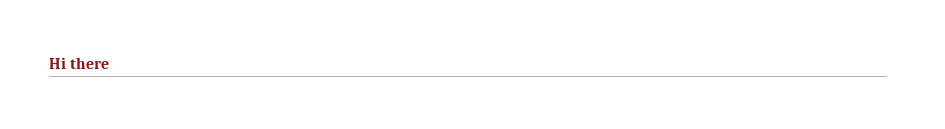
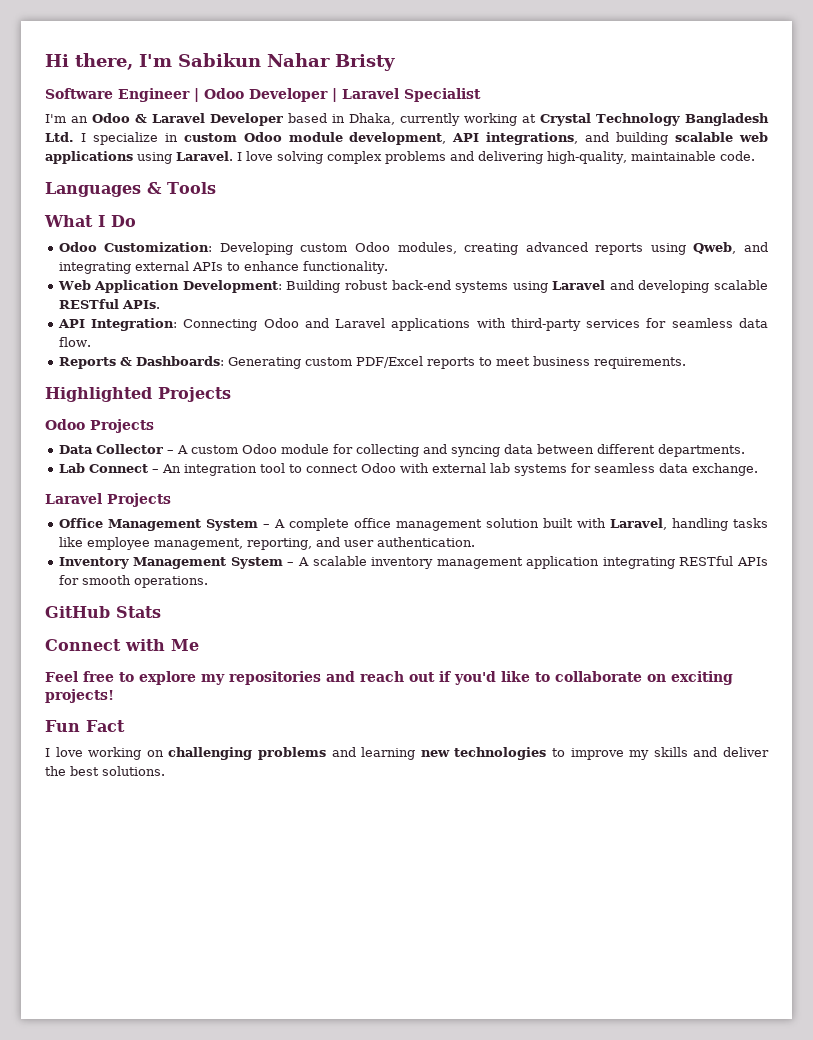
- Hi there
+ Hi there, I'm Sabikun Nahar Bristy
+ Software Engineer | Odoo Developer | Laravel Specialist
+ I'm an Odoo & Laravel Developer based in Dhaka, currently working at Crystal Technology Bangladesh Ltd. I specialize in custom Odoo module development, API integrations, and building scalable web applications using Laravel. I love solving complex problems and delivering high-quality, maintainable code.
+ Languages & Tools
+ What I Do
+ Odoo Customization: Developing custom Odoo modules, creating advanced reports using Qweb, and integrating external APIs to enhance functionality.
+ Web Application Development: Building robust back-end systems using Laravel and developing scalable RESTful APIs.
+ API Integration: Connecting Odoo and Laravel applications with third-party services for seamless data flow.
+ Reports & Dashboards: Generating custom PDF/Excel reports to meet business requirements.
+ Highlighted Projects
+ Odoo Projects
+ Data Collector – A custom Odoo module for collecting and syncing data between different departments.
+ Lab Connect – An integration tool to connect Odoo with external lab systems for seamless data exchange.
+ Laravel Projects
+ Office Management System – A complete office management solution built with Laravel, handling tasks like employee management, reporting, and user authentication.
+ Inventory Management System – A scalable inventory management application integrating RESTful APIs for smooth operations.
+ GitHub Stats
+ Connect with Me
+ Feel free to explore my repositories and reach out if you'd like to collaborate on exciting projects!
+ Fun Fact
+ I love working on challenging problems and learning new technologies to improve my skills and deliver the best solutions.

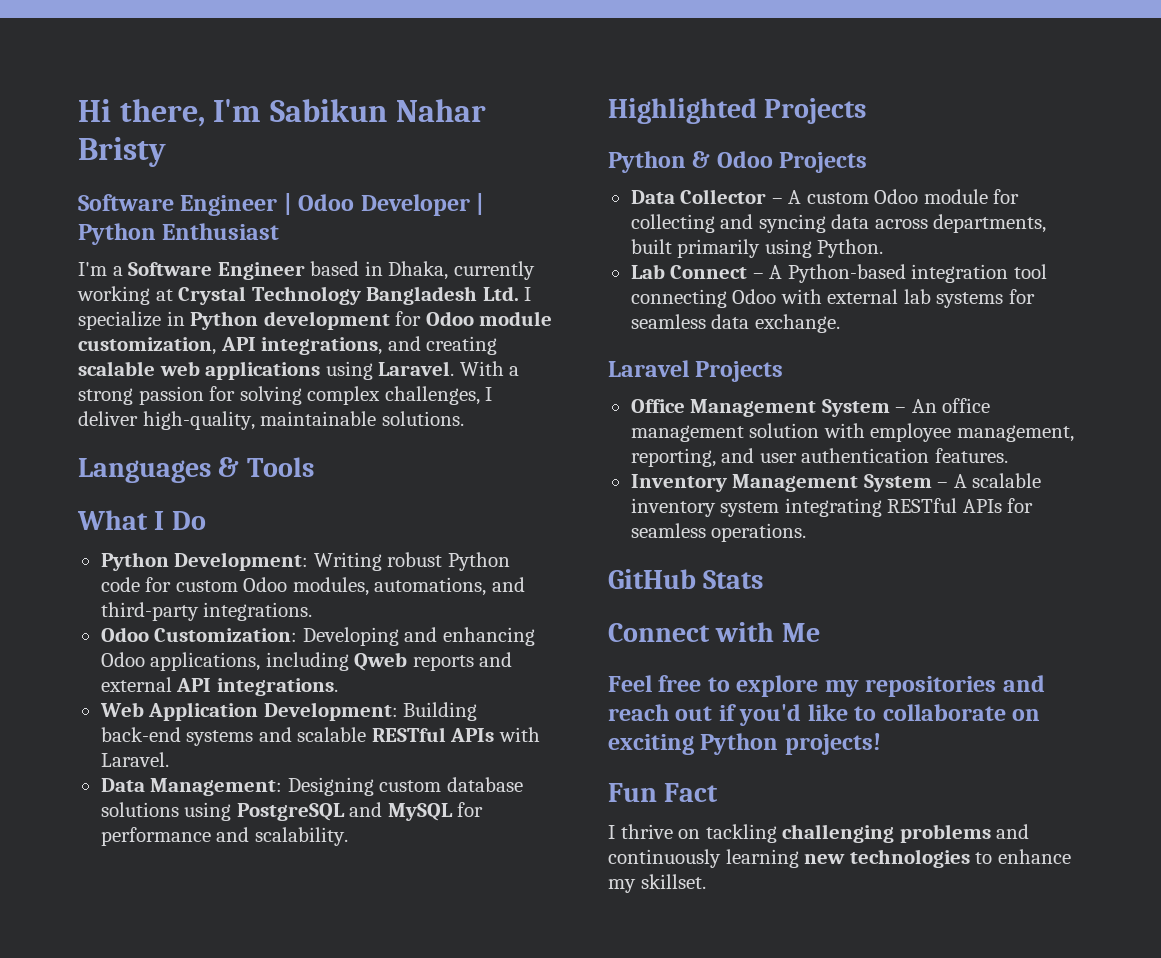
- Software Engineer | Odoo Developer | Laravel Specialist
- I'm an Odoo & Laravel Developer based in Dhaka, currently working at Crystal Technology Bangladesh Ltd. I specialize in custom Odoo module development, API integrations, and building scalable web applications using Laravel.
+ Software Engineer | Odoo Developer | Python Enthusiast
+ I'm a Software Engineer based in Dhaka, currently working at Crystal Technology Bangladesh Ltd. I specialize in Python development for Odoo module customization, API integrations, and creating scalable web applications using Laravel.
- I love solving complex problems and delivering high-quality, maintainable code.
+ With a strong passion for solving complex challenges, I deliver high-quality, maintainable solutions.
- Odoo Customization: Developing custom Odoo modules, creating advanced reports using Qweb, and integrating external APIs to enhance functionality.
+ Python Development: Writing robust Python code for custom Odoo modules, automations, and third-party integrations.
+ Odoo Customization: Developing and enhancing Odoo applications, including Qweb reports and external API integrations.
- Web Application Development: Building robust back-end systems using Laravel and developing scalable RESTful APIs.
- API Integration: Connecting Odoo and Laravel applications with third-party services for seamless data flow.
- Reports & Dashboards: Generating custom PDF/Excel reports to meet business requirements.
+ Web Application Development: Building back-end systems and scalable RESTful APIs with Laravel.
+ Data Management: Designing custom database solutions using PostgreSQL and MySQL for performance and scalability.
- Odoo Projects
+ Python & Odoo Projects
- Data Collector – A custom Odoo module for collecting and syncing data between different departments.
- Lab Connect – An integration tool to connect Odoo with external lab systems for seamless data exchange.
+ Data Collector – A custom Odoo module for collecting and syncing data across departments, built primarily using Python.
+ Lab Connect – A Python-based integration tool connecting Odoo with external lab systems for seamless data exchange.
- Office Management System – A complete office management solution built with Laravel, handling tasks like employee management, reporting, and user authentication.
+ Office Management System – An office management solution with employee management, reporting, and user authentication features.
- Inventory Management System – A scalable inventory management application integrating RESTful APIs for smooth operations.
+ Inventory Management System – A scalable inventory system integrating RESTful APIs for seamless operations.
- Feel free to explore my repositories and reach out if you'd like to collaborate on exciting projects!
+ Feel free to explore my repositories and reach out if you'd like to collaborate on exciting Python projects!
- I love working on challenging problems and learning new technologies to improve my skills and deliver the best solutions.
+ I thrive on tackling challenging problems and continuously learning new technologies to enhance my skillset.

